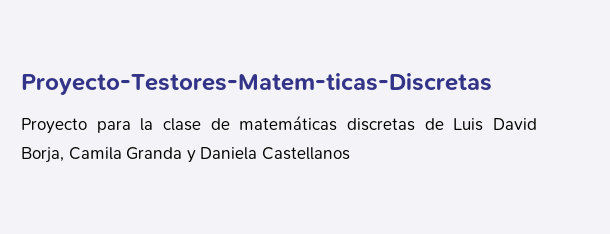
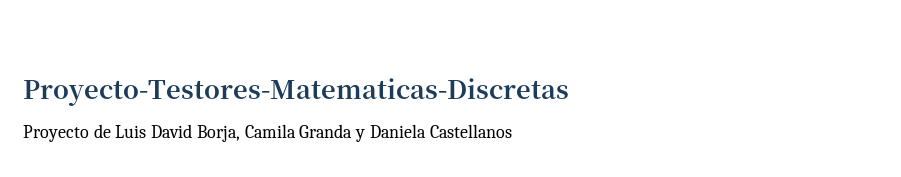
- Proyecto-Testores-Matem-ticas-Discretas
+ Proyecto-Testores-Matematicas-Discretas
- Proyecto para la clase de matemáticas discretas de Luis David Borja, Camila Granda y Daniela Castellanos
+ Proyecto de Luis David Borja, Camila Granda y Daniela Castellanos

